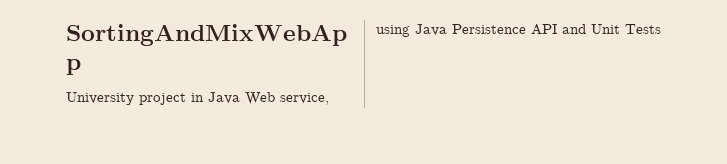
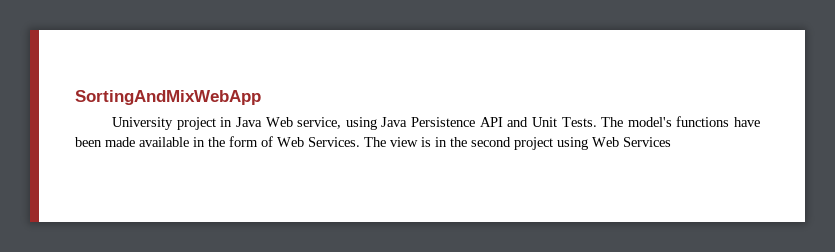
- University project in Java Web service, using Java Persistence API and Unit Tests
+ University project in Java Web service, using Java Persistence API and Unit Tests. The model's functions have been made available in the form of Web Services. The view is in the second project using Web Services

